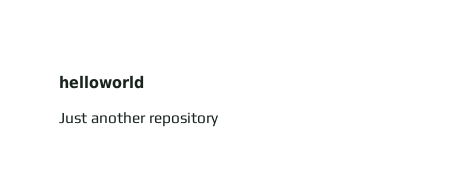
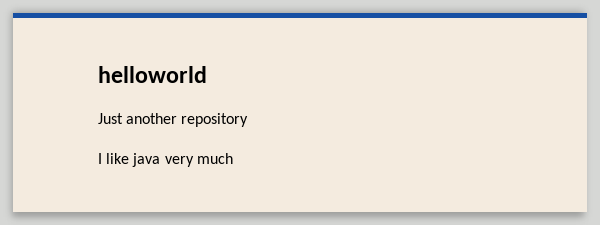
+ I like java very much

